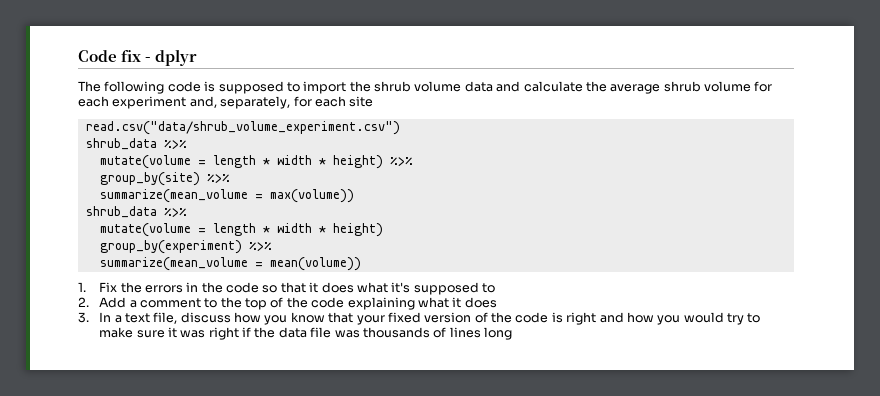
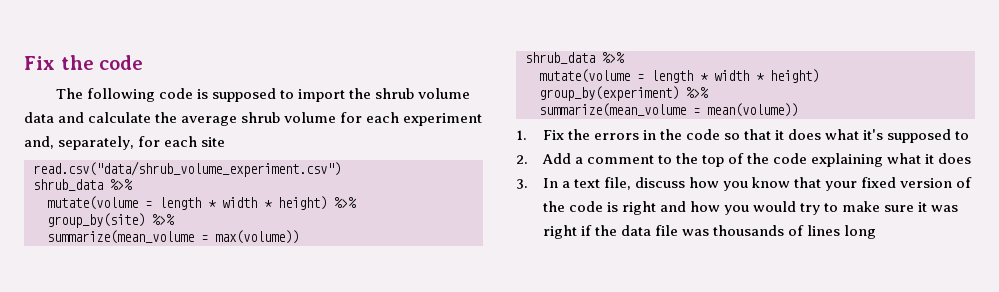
- Code fix - dplyr
+ Fix the code

